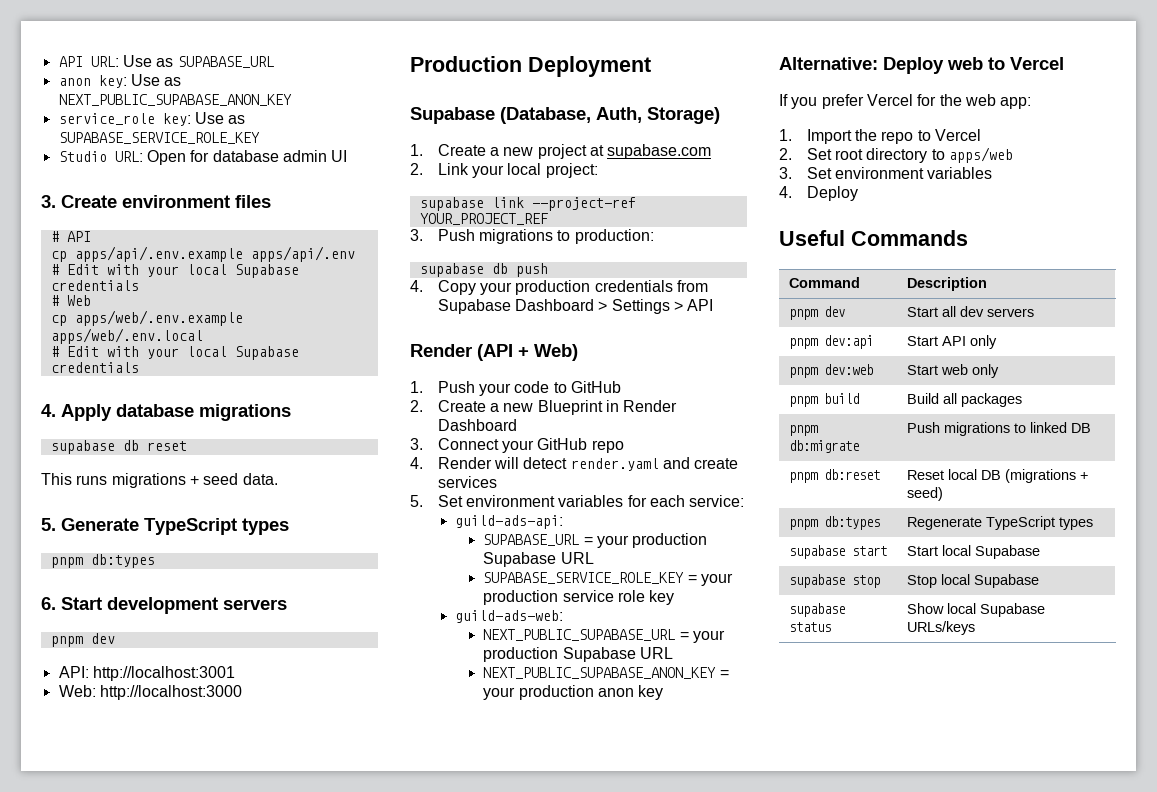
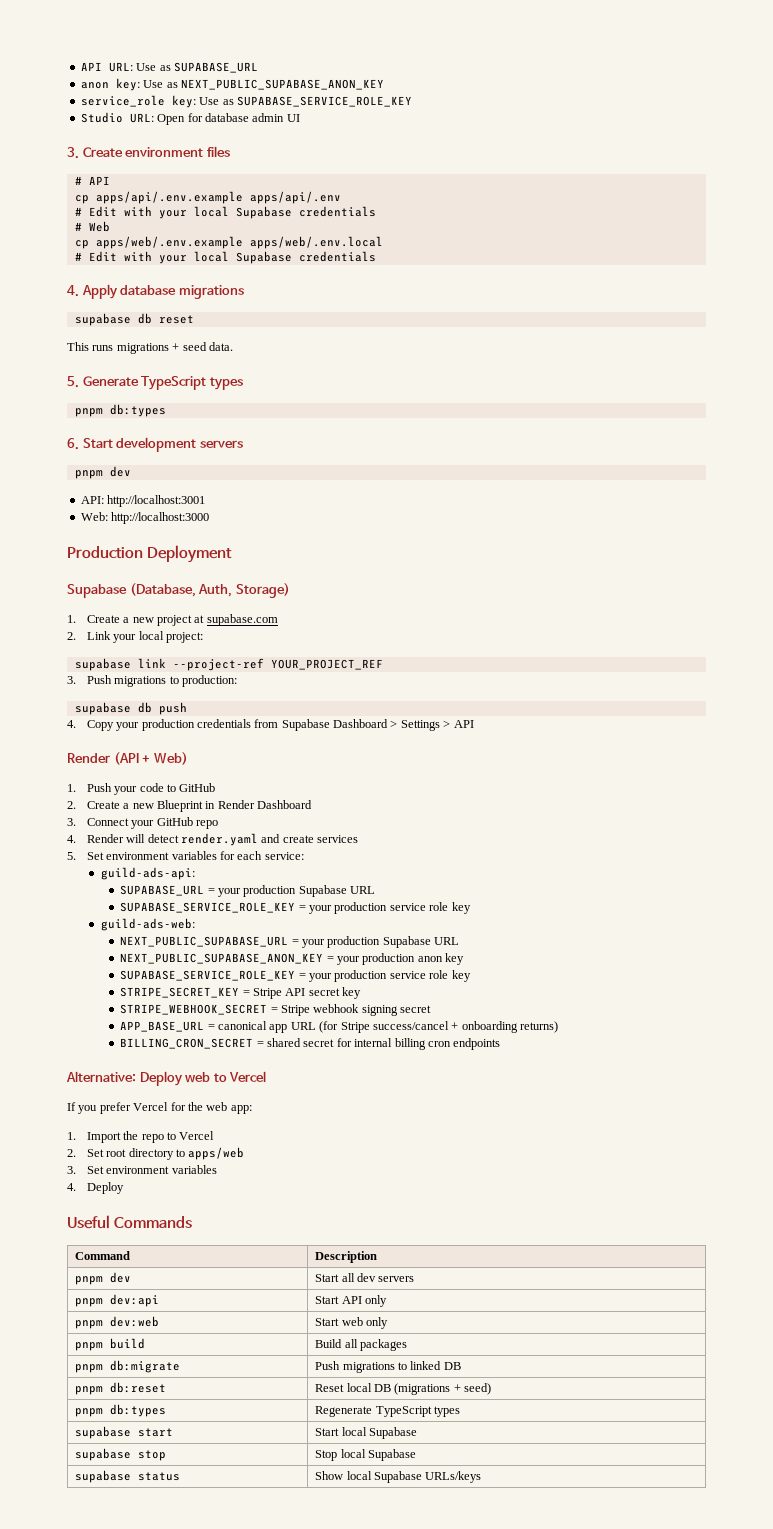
  NEXT_PUBLIC_SUPABASE_ANON_KEY = your production anon key
+ SUPABASE_SERVICE_ROLE_KEY = your production service role key
+ STRIPE_SECRET_KEY = Stripe API secret key
+ STRIPE_WEBHOOK_SECRET = Stripe webhook signing secret
+ APP_BASE_URL = canonical app URL (for Stripe success/cancel + onboarding returns)
+ BILLING_CRON_SECRET = shared secret for internal billing cron endpoints

